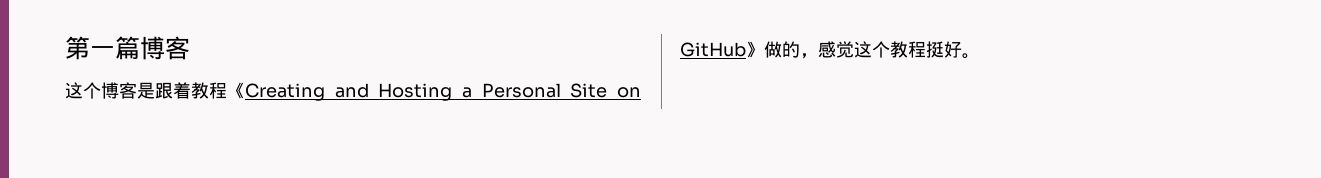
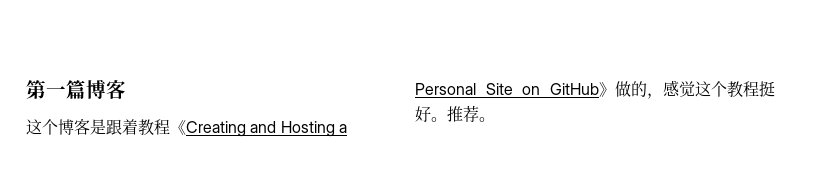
+ 推荐。

